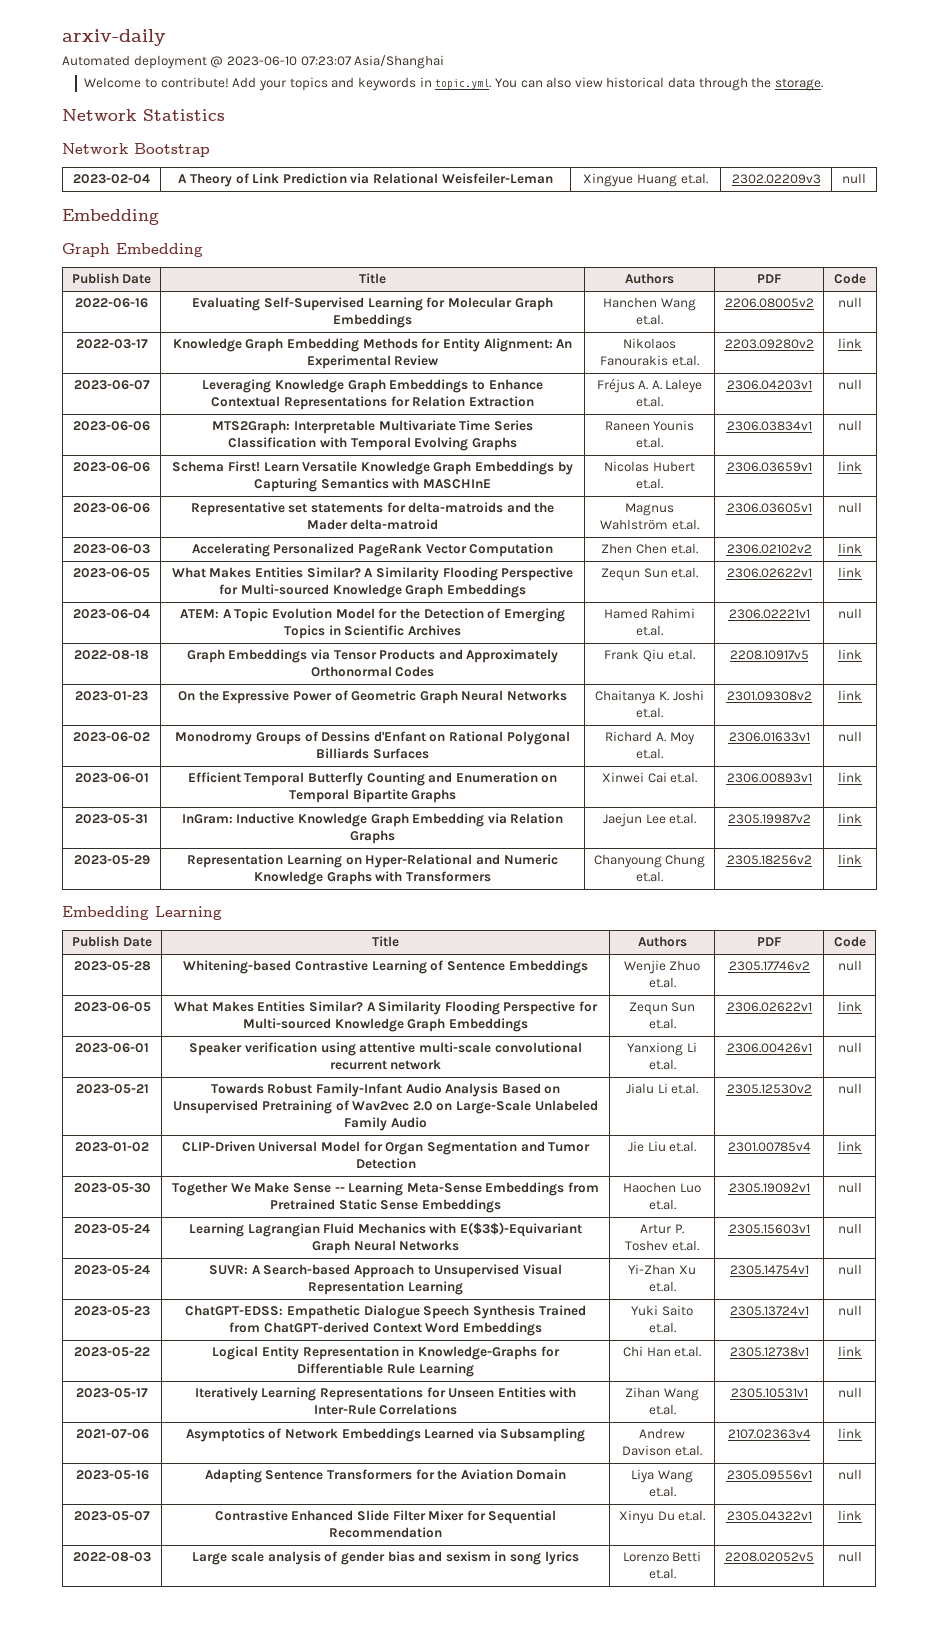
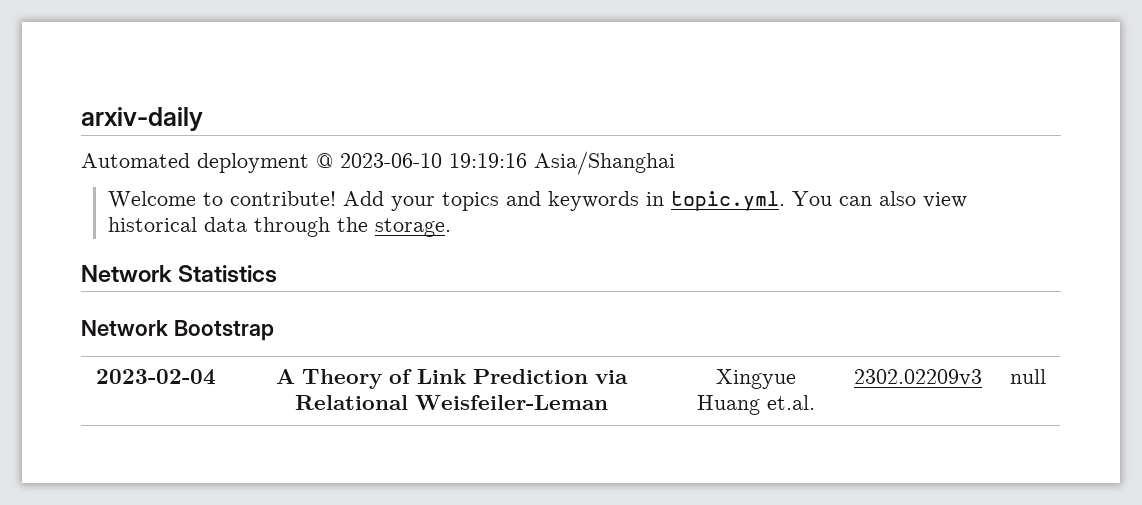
- Automated deployment @ 2023-06-10 07:23:07 Asia/Shanghai
+ Automated deployment @ 2023-06-10 19:19:16 Asia/Shanghai
  2023-02-04 | A Theory of Link Prediction via Relational Weisfeiler-Leman | Xingyue Huang et.al. | 2302.02209v3 | null
- Embedding
- Graph Embedding
- Publish Date | Title | Authors | PDF | Code
- 2022-06-16 | Evaluating Self-Supervised Learning for Molecular Graph Embeddings | Hanchen Wang et.al. | 2206.08005v2 | null
- 2022-03-17 | Knowledge Graph Embedding Methods for Entity Alignment: An Experimental Review | Nikolaos Fanourakis et.al. | 2203.09280v2 | link
- 2023-06-07 | Leveraging Knowledge Graph Embeddings to Enhance Contextual Representations for Relation Extraction | Fréjus A. A. Laleye et.al. | 2306.04203v1 | null
- 2023-06-06 | MTS2Graph: Interpretable Multivariate Time Series Classification with Temporal Evolving Graphs | Raneen Younis et.al. | 2306.03834v1 | null
- 2023-06-06 | Schema First! Learn Versatile Knowledge Graph Embeddings by Capturing Semantics with MASCHInE | Nicolas Hubert et.al. | 2306.03659v1 | link
- 2023-06-06 | Representative set statements for delta-matroids and the Mader delta-matroid | Magnus Wahlström et.al. | 2306.03605v1 | null
- 2023-06-03 | Accelerating Personalized PageRank Vector Computation | Zhen Chen et.al. | 2306.02102v2 | link
- 2023-06-05 | What Makes Entities Similar? A Similarity Flooding Perspective for Multi-sourced Knowledge Graph Embeddings | Zequn Sun et.al. | 2306.02622v1 | link
- 2023-06-04 | ATEM: A Topic Evolution Model for the Detection of Emerging Topics in Scientific Archives | Hamed Rahimi et.al. | 2306.02221v1 | null
- 2022-08-18 | Graph Embeddings via Tensor Products and Approximately Orthonormal Codes | Frank Qiu et.al. | 2208.10917v5 | link
- 2023-01-23 | On the Expressive Power of Geometric Graph Neural Networks | Chaitanya K. Joshi et.al. | 2301.09308v2 | link
- 2023-06-02 | Monodromy Groups of Dessins d'Enfant on Rational Polygonal Billiards Surfaces | Richard A. Moy et.al. | 2306.01633v1 | null
- 2023-06-01 | Efficient Temporal Butterfly Counting and Enumeration on Temporal Bipartite Graphs | Xinwei Cai et.al. | 2306.00893v1 | link
- 2023-05-31 | InGram: Inductive Knowledge Graph Embedding via Relation Graphs | Jaejun Lee et.al. | 2305.19987v2 | link
- 2023-05-29 | Representation Learning on Hyper-Relational and Numeric Knowledge Graphs with Transformers | Chanyoung Chung et.al. | 2305.18256v2 | link
- Embedding Learning
- Publish Date | Title | Authors | PDF | Code
- 2023-05-28 | Whitening-based Contrastive Learning of Sentence Embeddings | Wenjie Zhuo et.al. | 2305.17746v2 | null
- 2023-06-05 | What Makes Entities Similar? A Similarity Flooding Perspective for Multi-sourced Knowledge Graph Embeddings | Zequn Sun et.al. | 2306.02622v1 | link
- 2023-06-01 | Speaker verification using attentive multi-scale convolutional recurrent network | Yanxiong Li et.al. | 2306.00426v1 | null
- 2023-05-21 | Towards Robust Family-Infant Audio Analysis Based on Unsupervised Pretraining of Wav2vec 2.0 on Large-Scale Unlabeled Family Audio | Jialu Li et.al. | 2305.12530v2 | null
- 2023-01-02 | CLIP-Driven Universal Model for Organ Segmentation and Tumor Detection | Jie Liu et.al. | 2301.00785v4 | link
- 2023-05-30 | Together We Make Sense -- Learning Meta-Sense Embeddings from Pretrained Static Sense Embeddings | Haochen Luo et.al. | 2305.19092v1 | null
- 2023-05-24 | Learning Lagrangian Fluid Mechanics with E($3$)-Equivariant Graph Neural Networks | Artur P. Toshev et.al. | 2305.15603v1 | null
- 2023-05-24 | SUVR: A Search-based Approach to Unsupervised Visual Representation Learning | Yi-Zhan Xu et.al. | 2305.14754v1 | null
- 2023-05-23 | ChatGPT-EDSS: Empathetic Dialogue Speech Synthesis Trained from ChatGPT-derived Context Word Embeddings | Yuki Saito et.al. | 2305.13724v1 | null
- 2023-05-22 | Logical Entity Representation in Knowledge-Graphs for Differentiable Rule Learning | Chi Han et.al. | 2305.12738v1 | link
- 2023-05-17 | Iteratively Learning Representations for Unseen Entities with Inter-Rule Correlations | Zihan Wang et.al. | 2305.10531v1 | null
- 2021-07-06 | Asymptotics of Network Embeddings Learned via Subsampling | Andrew Davison et.al. | 2107.02363v4 | link
- 2023-05-16 | Adapting Sentence Transformers for the Aviation Domain | Liya Wang et.al. | 2305.09556v1 | null
- 2023-05-07 | Contrastive Enhanced Slide Filter Mixer for Sequential Recommendation | Xinyu Du et.al. | 2305.04322v1 | link
- 2022-08-03 | Large scale analysis of gender bias and sexism in song lyrics | Lorenzo Betti et.al. | 2208.02052v5 | null

